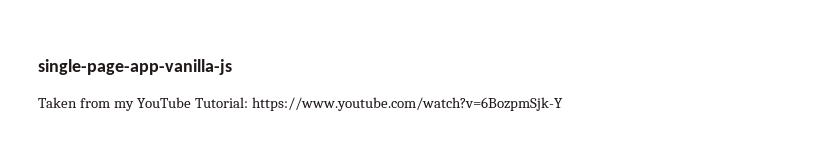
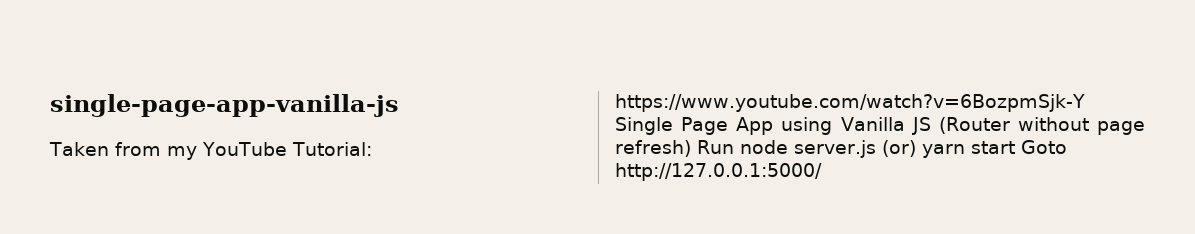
- Taken from my YouTube Tutorial: https://www.youtube.com/watch?v=6BozpmSjk-Y
+ Taken from my YouTube Tutorial: https://www.youtube.com/watch?v=6BozpmSjk-Y Single Page App using Vanilla JS (Router without page refresh) Run node server.js (or) yarn start Goto http://127.0.0.1:5000/

